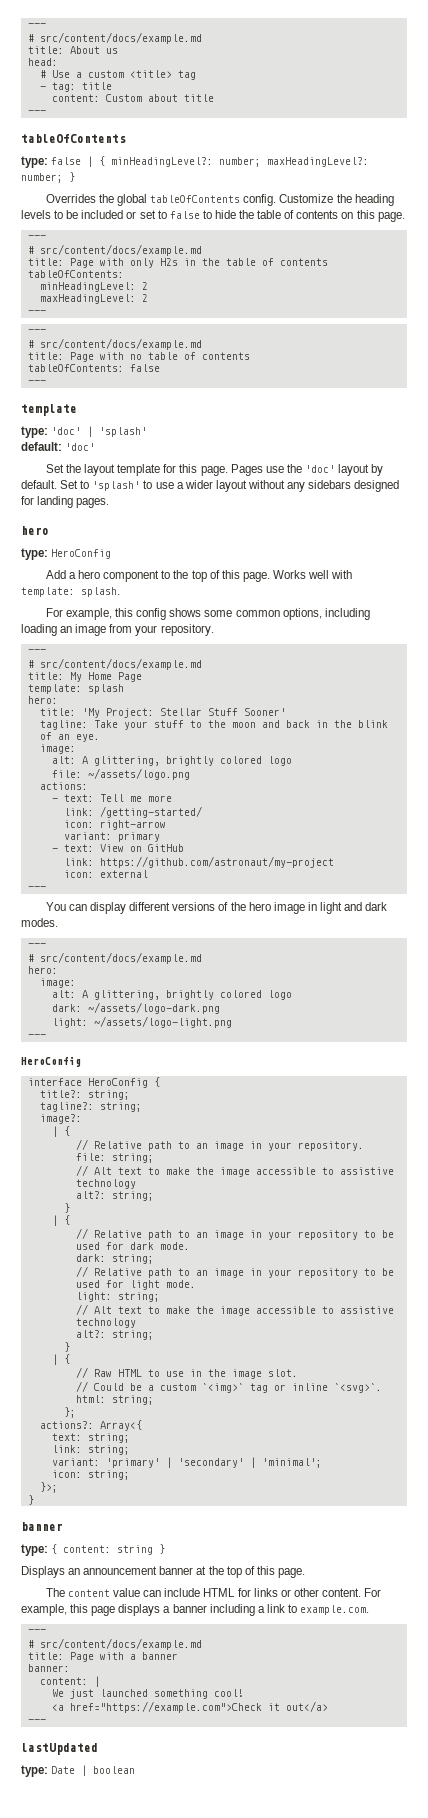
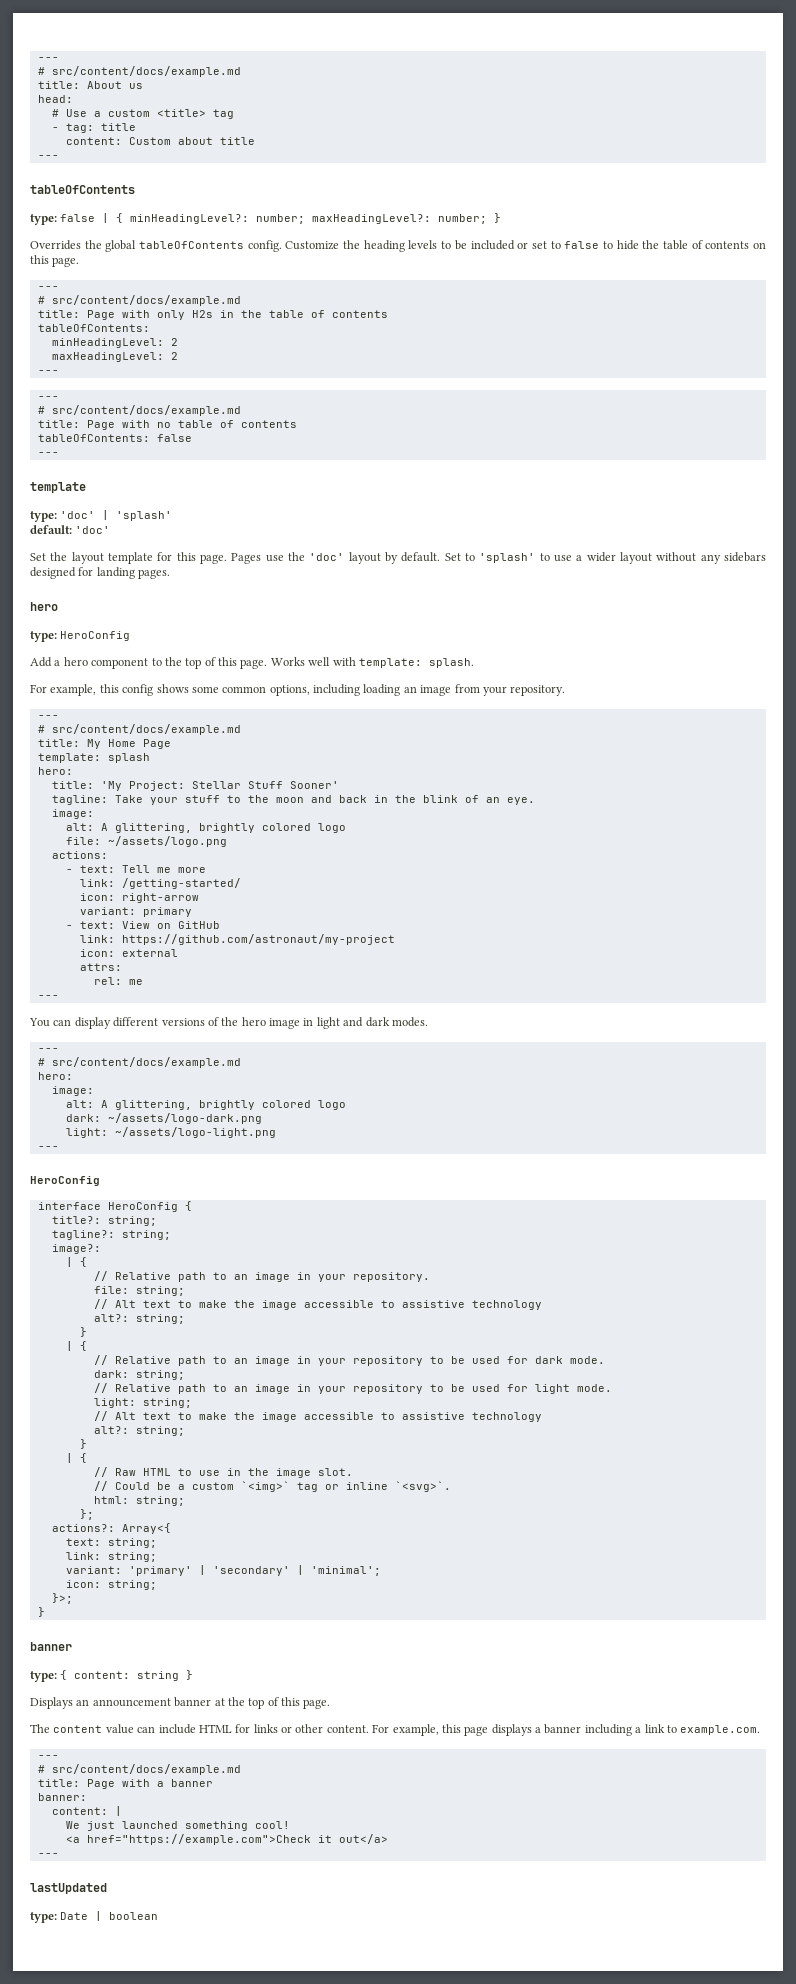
+ attrs:
+ rel: me

